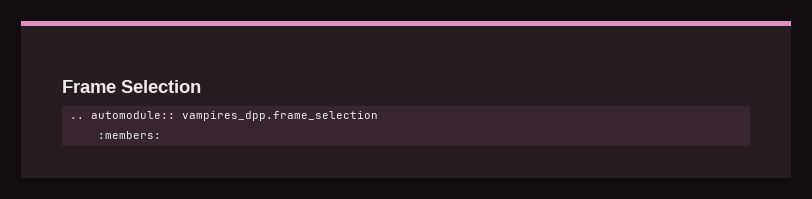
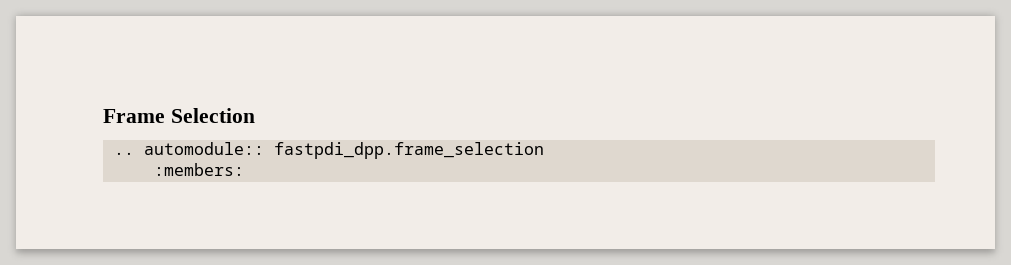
- .. automodule:: vampires_dpp.frame_selection
+ .. automodule:: fastpdi_dpp.frame_selection

